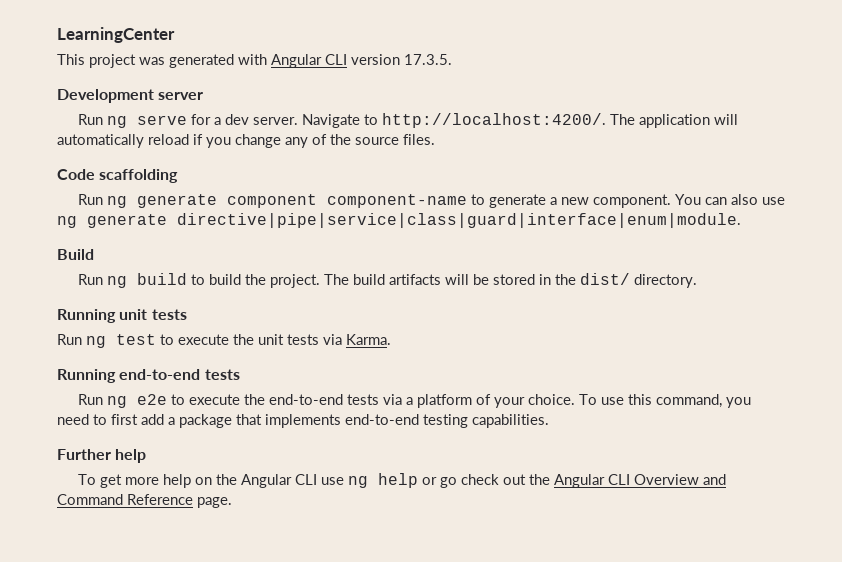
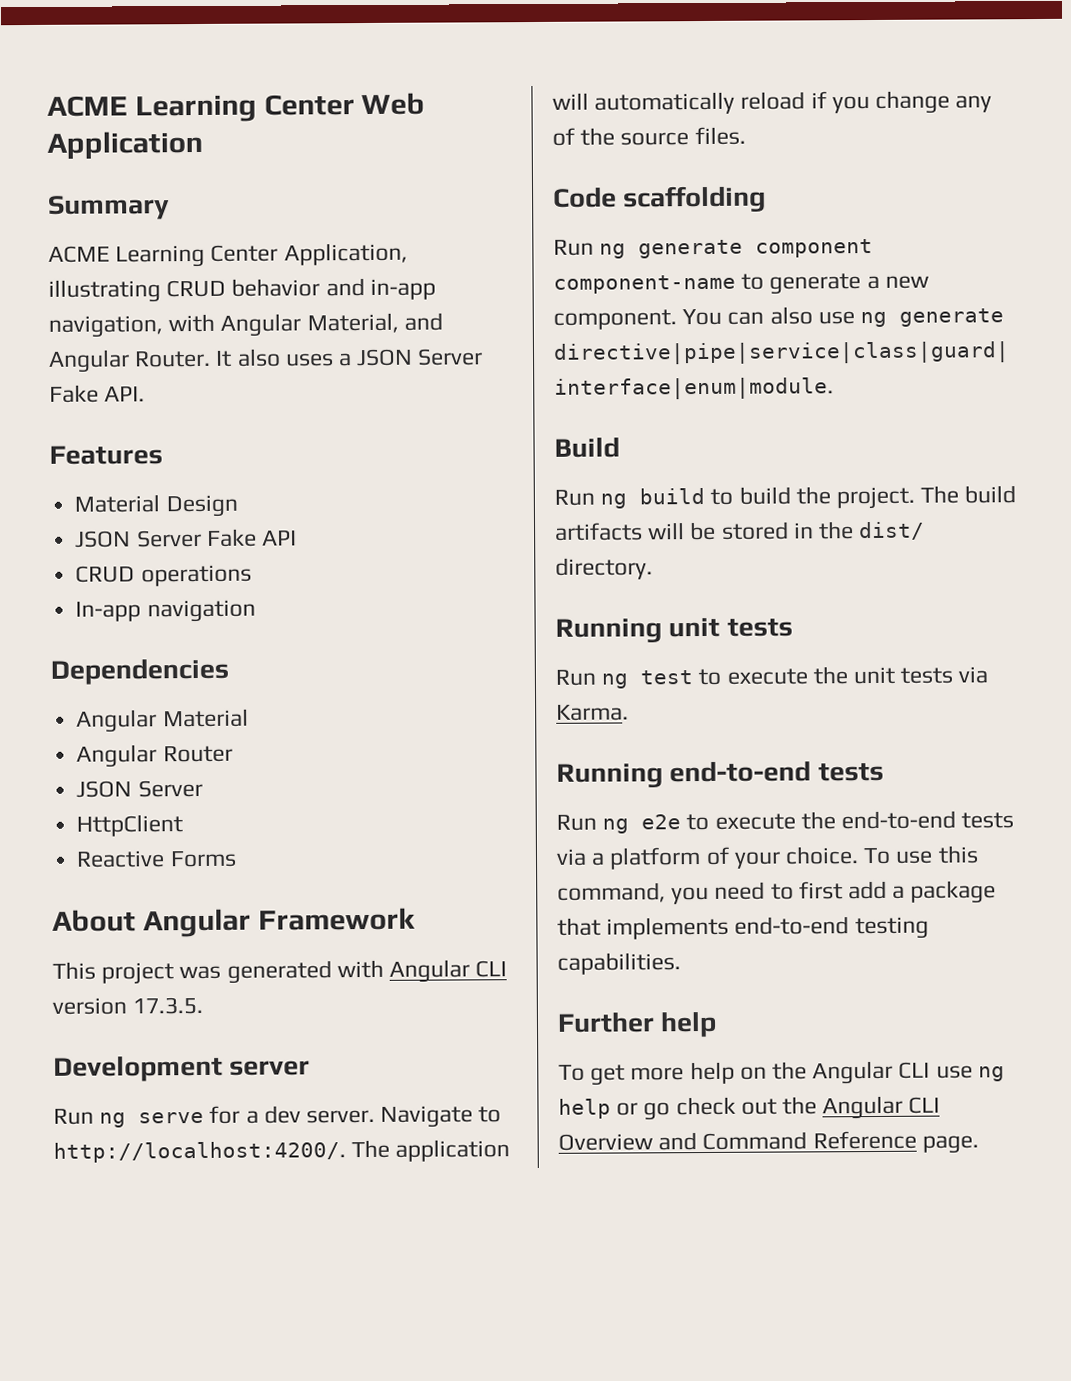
- LearningCenter
+ ACME Learning Center Web Application
+ Summary
+ ACME Learning Center Application, illustrating CRUD behavior and in-app navigation, with Angular Material, and Angular Router. It also uses a JSON Server Fake API.
+ Features
+ Material Design
+ JSON Server Fake API
+ CRUD operations
+ In-app navigation
+ Dependencies
+ Angular Material
+ Angular Router
+ JSON Server
+ HttpClient
+ Reactive Forms
+ About Angular Framework

